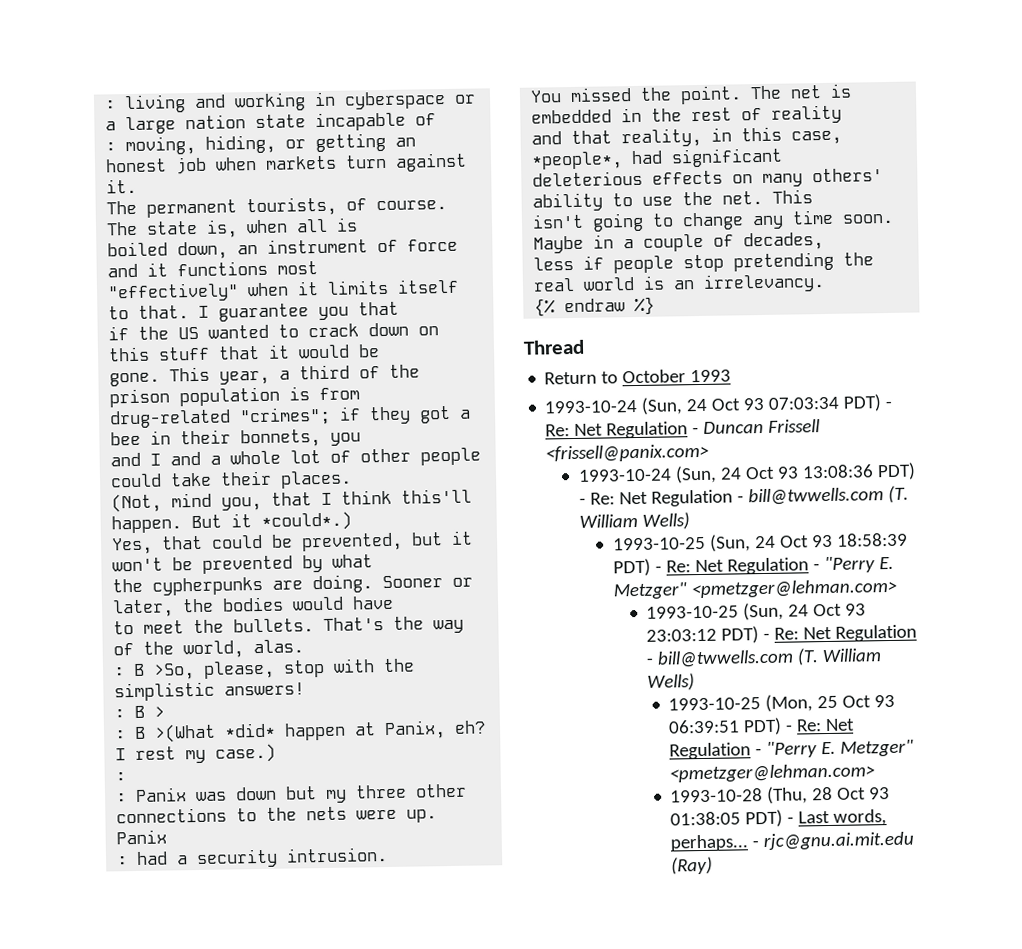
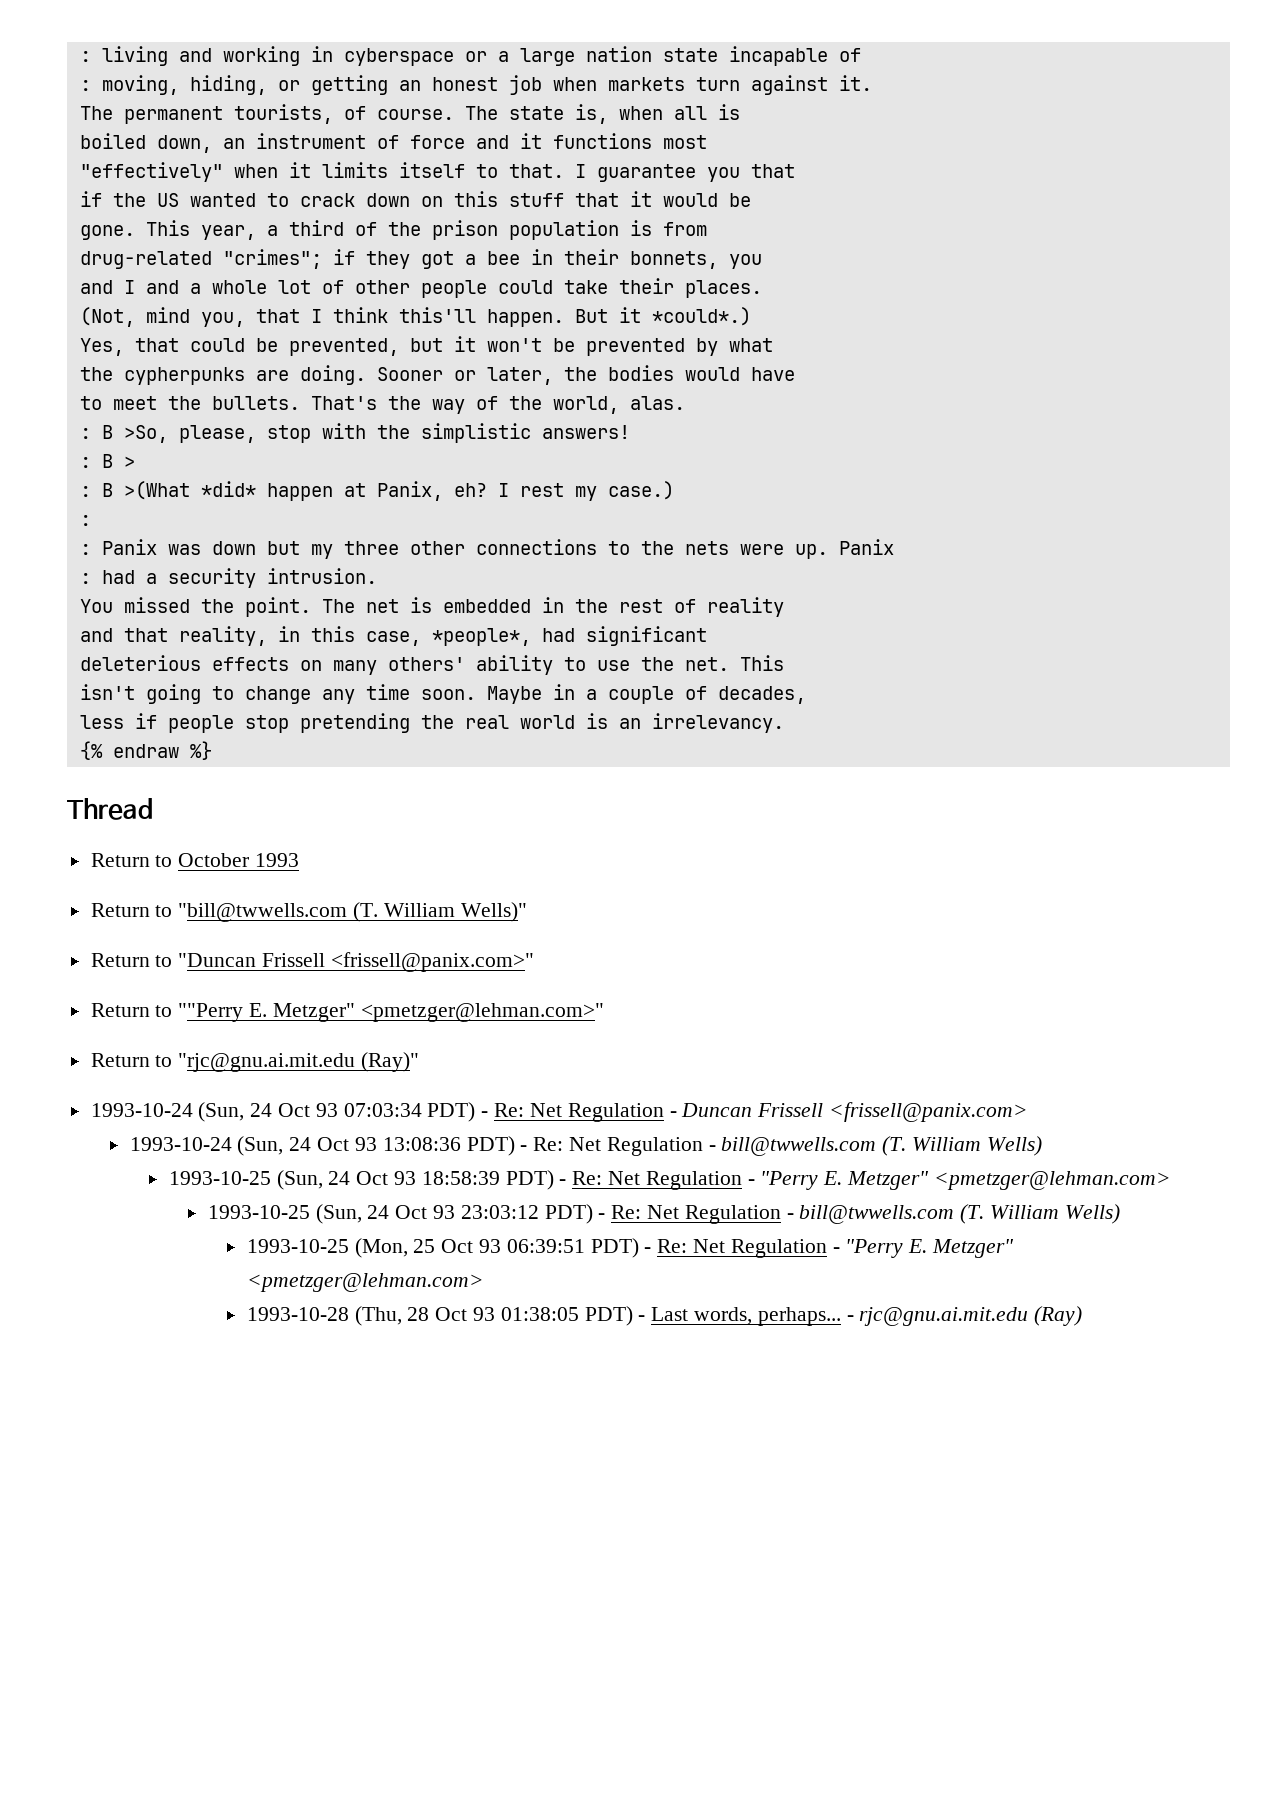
+ Return to "bill@twwells.com (T. William Wells)"
+ Return to "Duncan Frissell <frissell@panix.com>"
+ Return to ""Perry E. Metzger" <pmetzger@lehman.com>"
+ Return to "rjc@gnu.ai.mit.edu (Ray)"

